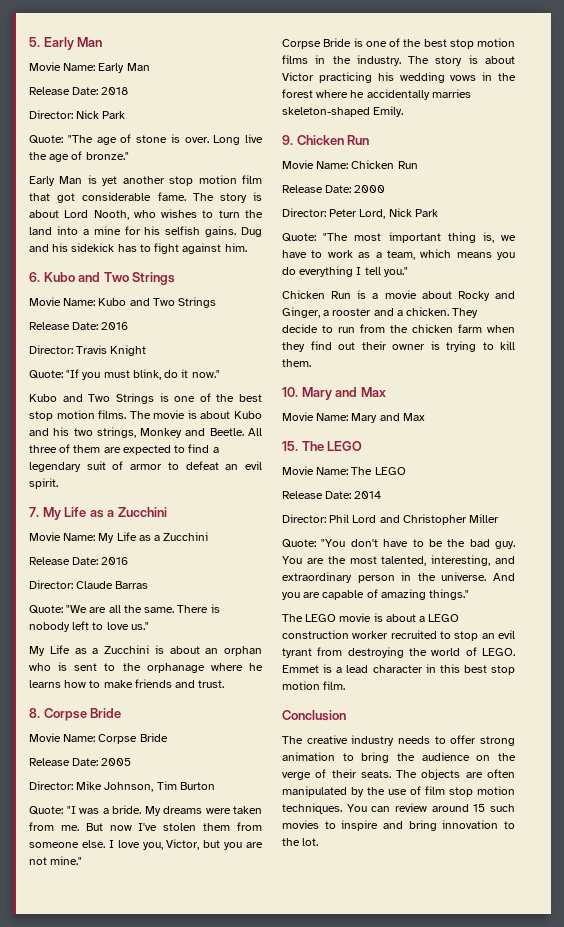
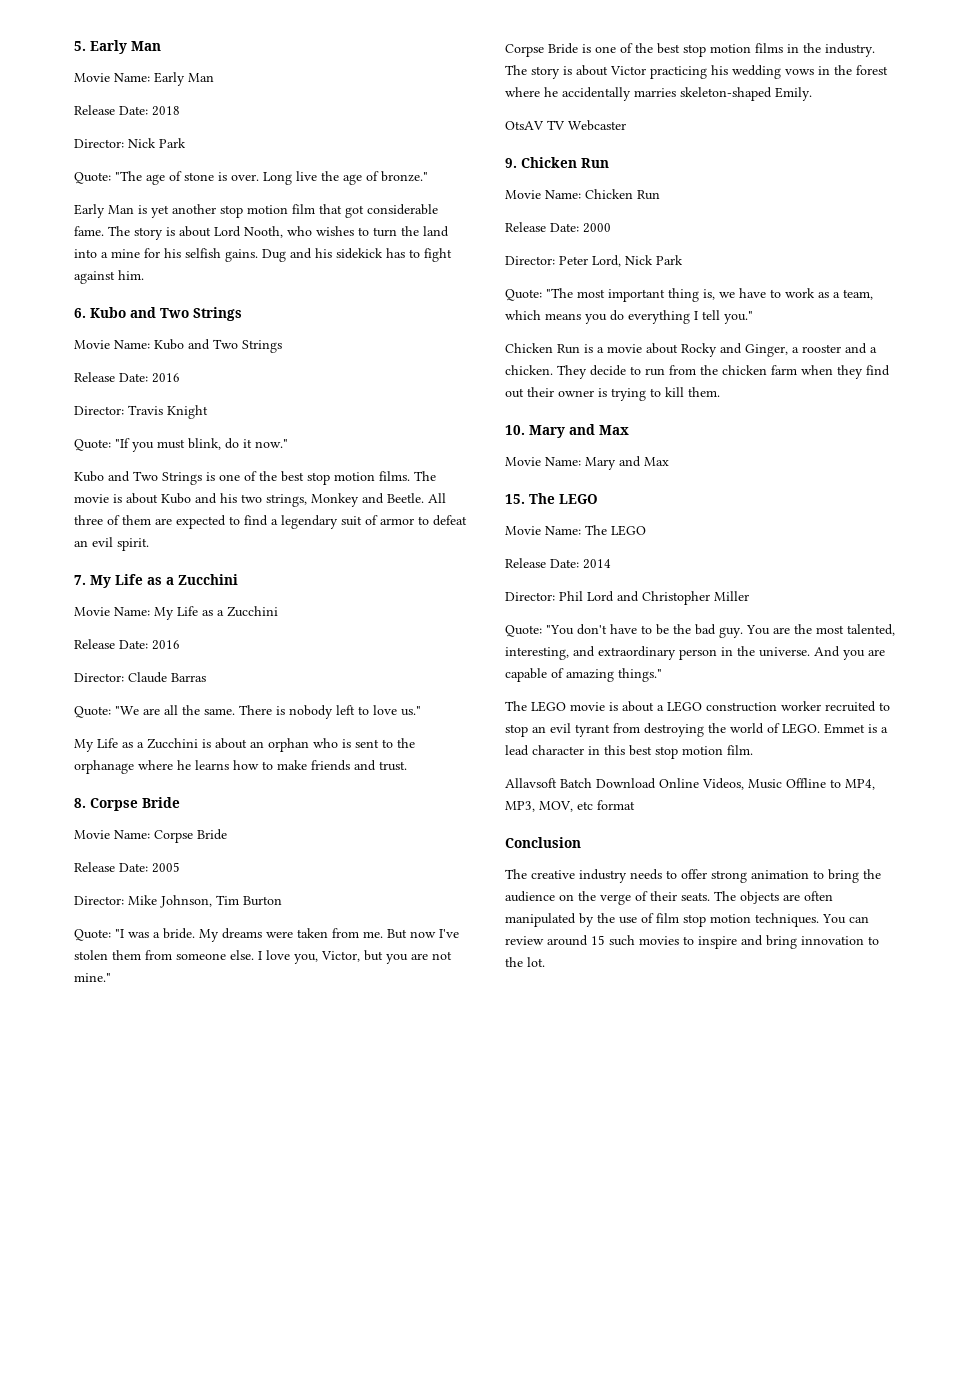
+ OtsAV TV Webcaster
+ Allavsoft Batch Download Online Videos, Music Offline to MP4, MP3, MOV, etc format

